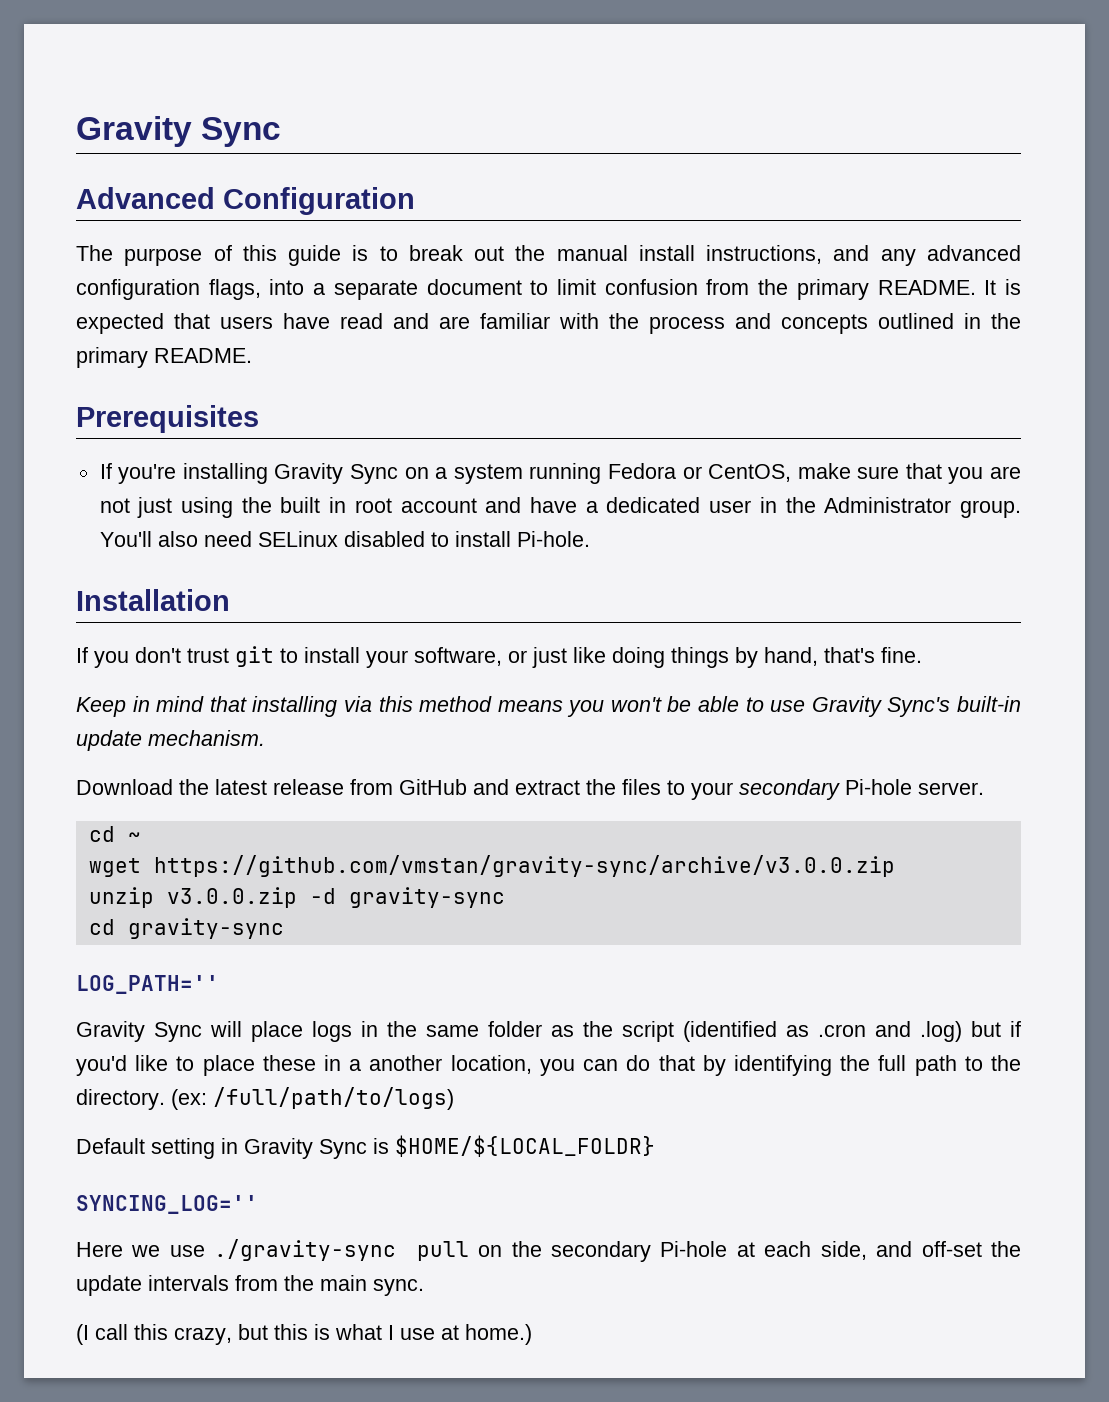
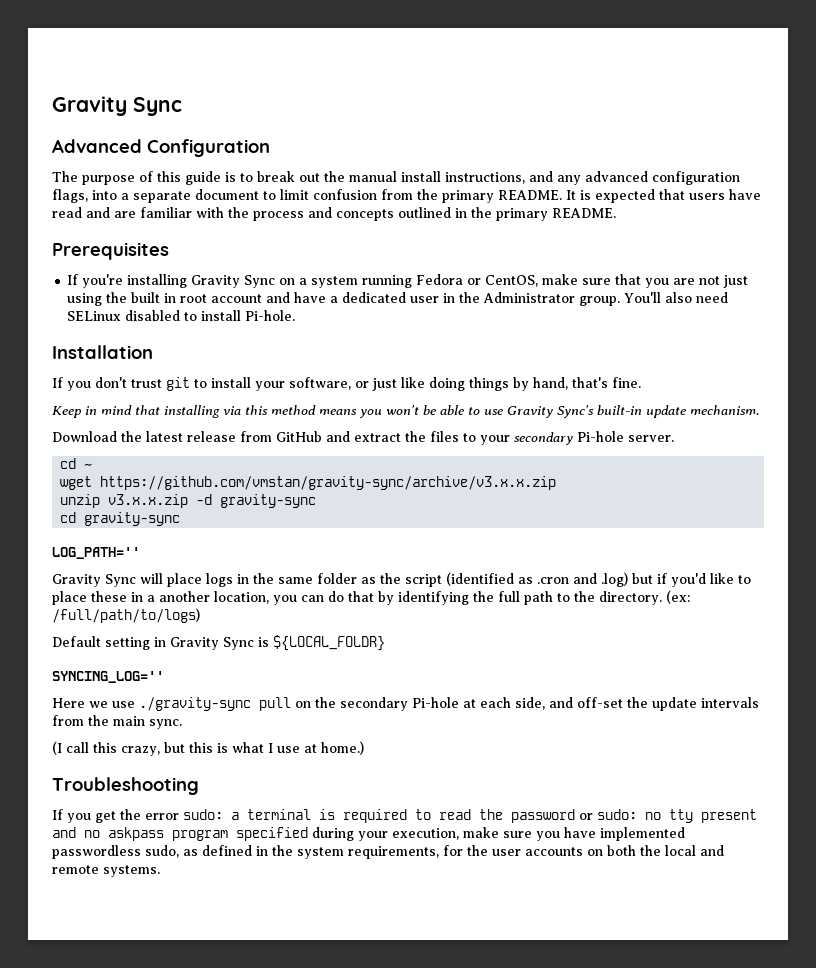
- wget https://github.com/vmstan/gravity-sync/archive/v3.0.0.zip
+ wget https://github.com/vmstan/gravity-sync/archive/v3.x.x.zip
- unzip v3.0.0.zip -d gravity-sync
+ unzip v3.x.x.zip -d gravity-sync
- Default setting in Gravity Sync is $HOME/${LOCAL_FOLDR}
+ Default setting in Gravity Sync is ${LOCAL_FOLDR}
+ Troubleshooting
+ If you get the error sudo: a terminal is required to read the password or sudo: no tty present and no askpass program specified during your execution, make sure you have implemented passwordless sudo, as defined in the system requirements, for the user accounts on both the local and remote systems.

